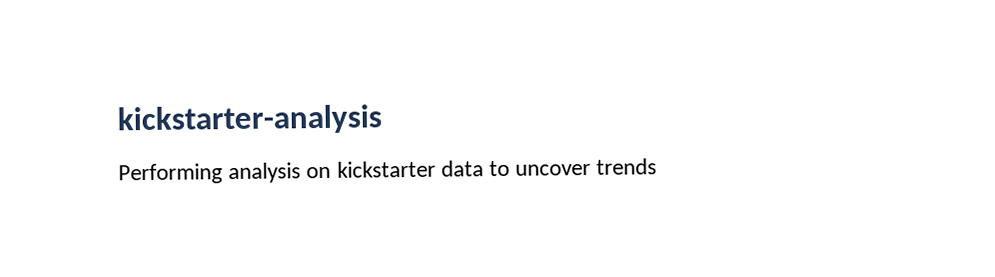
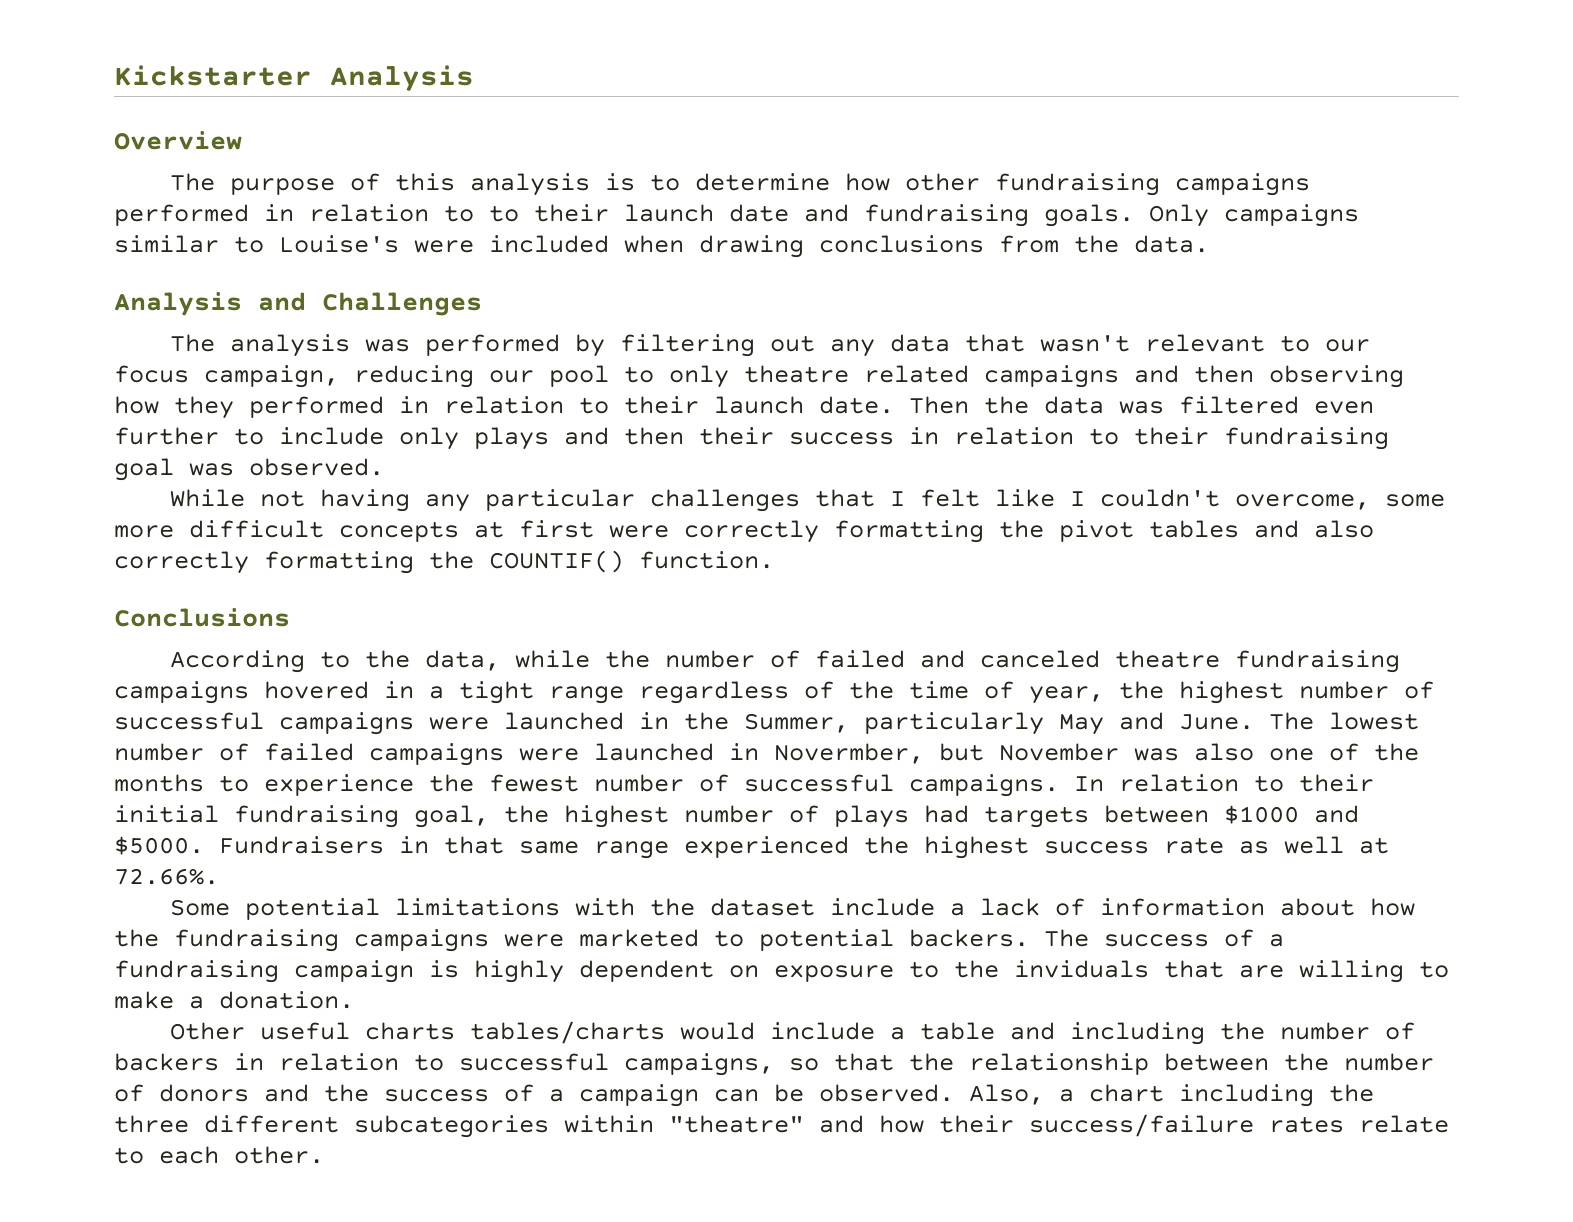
- kickstarter-analysis
- Performing analysis on kickstarter data to uncover trends
+ Kickstarter Analysis
+ Overview
+ The purpose of this analysis is to determine how other fundraising campaigns performed in relation to to their launch date and fundraising goals. Only campaigns similar to Louise's were included when drawing conclusions from the data.
+ Analysis and Challenges
+ The analysis was performed by filtering out any data that wasn't relevant to our focus campaign, reducing our pool to only theatre related campaigns and then observing how they performed in relation to their launch date. Then the data was filtered even further to include only plays and then their success in relation to their fundraising goal was observed.
+ While not having any particular challenges that I felt like I couldn't overcome, some more difficult concepts at first were correctly formatting the pivot tables and also correctly formatting the COUNTIF() function.
+ Conclusions
+ According to the data, while the number of failed and canceled theatre fundraising campaigns hovered in a tight range regardless of the time of year, the highest number of successful campaigns were launched in the Summer, particularly May and June. The lowest number of failed campaigns were launched in Novermber, but November was also one of the months to experience the fewest number of successful campaigns. In relation to their initial fundraising goal, the highest number of plays had targets between $1000 and $5000. Fundraisers in that same range experienced the highest success rate as well at 72.66%.
+ Some potential limitations with the dataset include a lack of information about how the fundraising campaigns were marketed to potential backers. The success of a fundraising campaign is highly dependent on exposure to the inviduals that are willing to make a donation.
+ Other useful charts tables/charts would include a table and including the number of backers in relation to successful campaigns, so that the relationship between the number of donors and the success of a campaign can be observed. Also, a chart including the three different subcategories within "theatre" and how their success/failure rates relate to each other.

